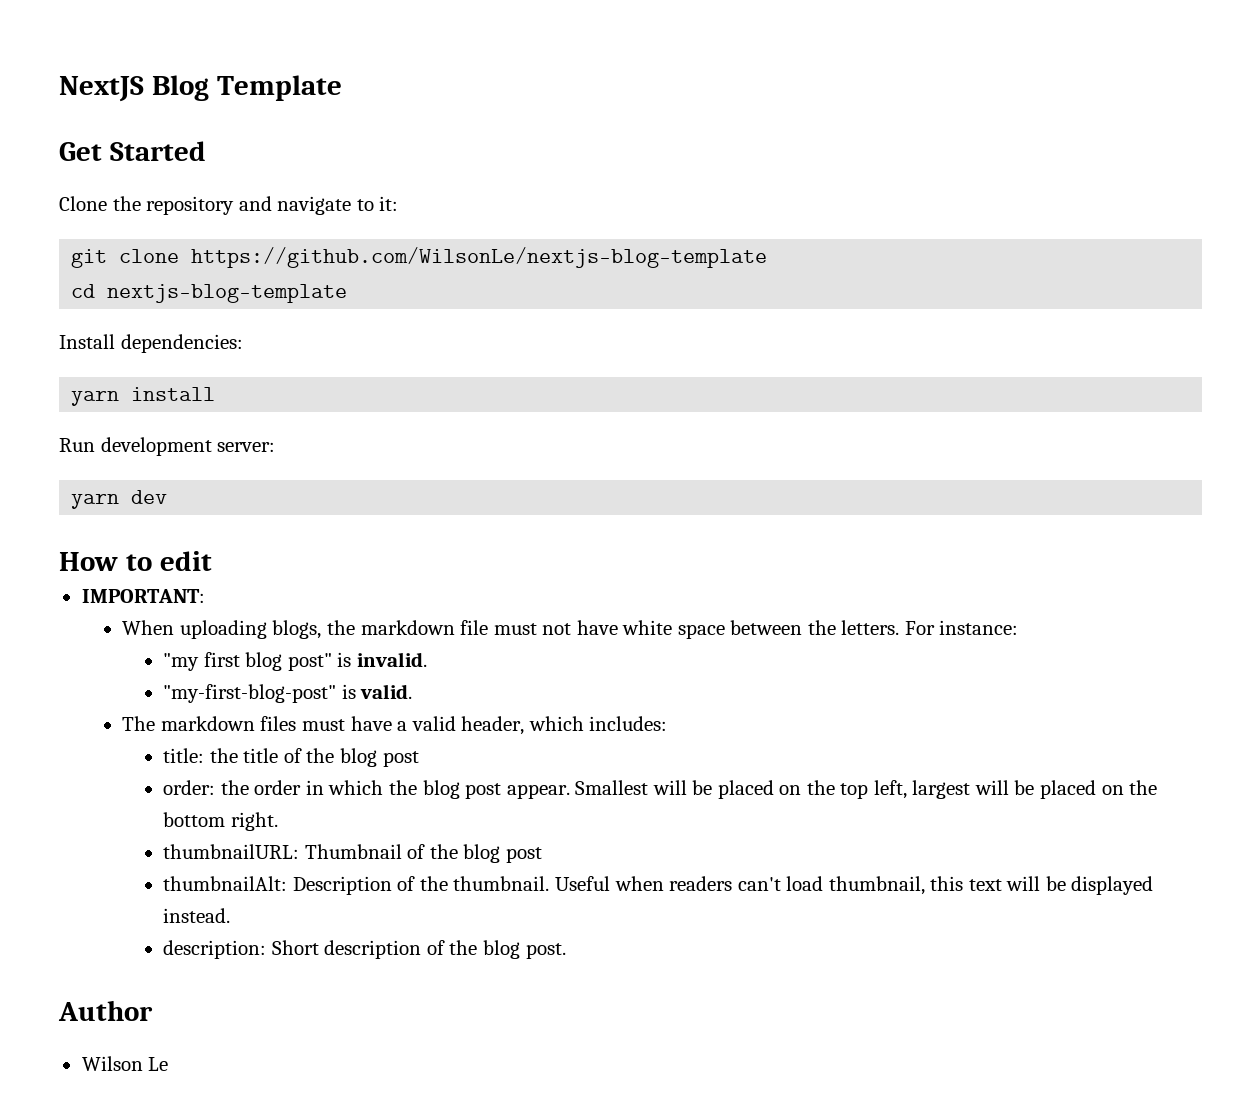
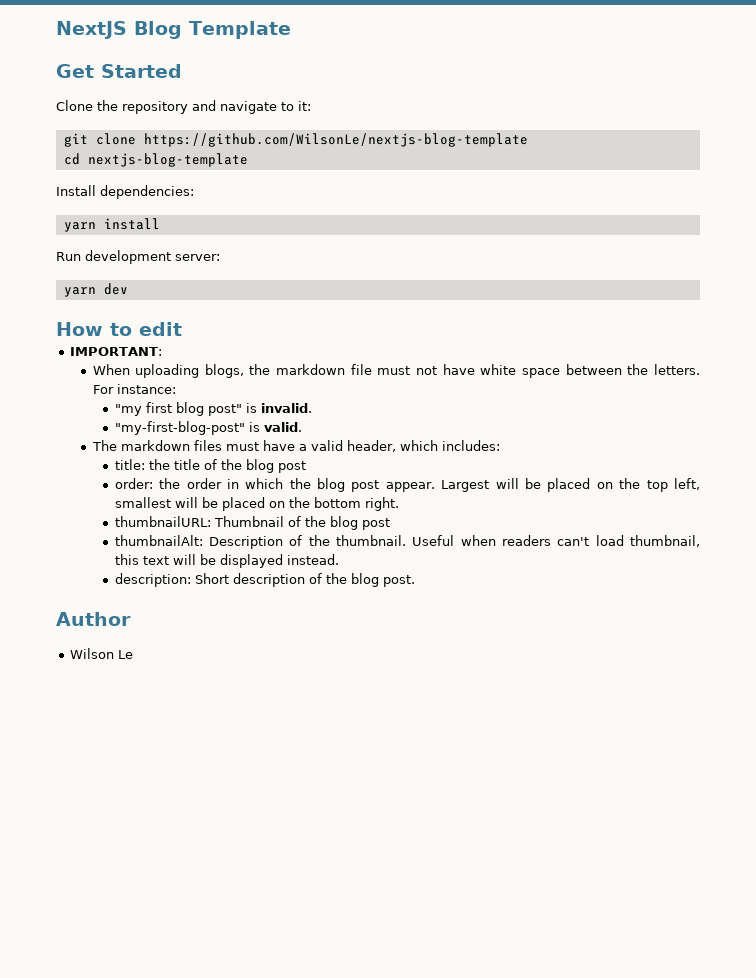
- Smallest will be placed on the top left, largest will be placed on the bottom right.
+ Largest will be placed on the top left, smallest will be placed on the bottom right.

